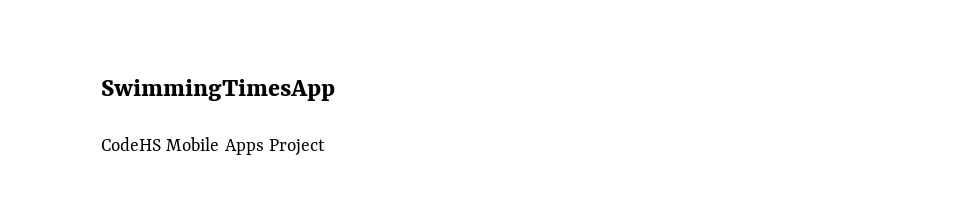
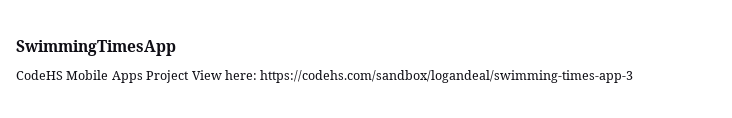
- CodeHS Mobile Apps Project
+ CodeHS Mobile Apps Project View here: https://codehs.com/sandbox/logandeal/swimming-times-app-3

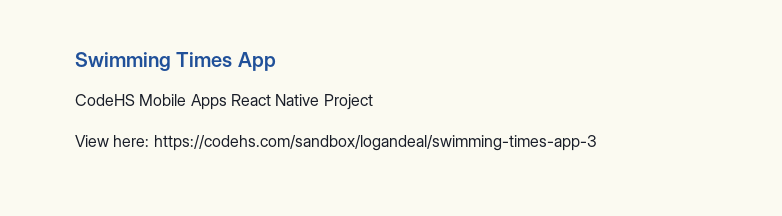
- SwimmingTimesApp
+ Swimming Times App
- CodeHS Mobile Apps Project View here: https://codehs.com/sandbox/logandeal/swimming-times-app-3
+ CodeHS Mobile Apps React Native Project
+ View here: https://codehs.com/sandbox/logandeal/swimming-times-app-3

